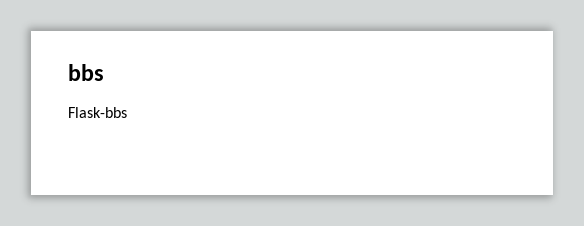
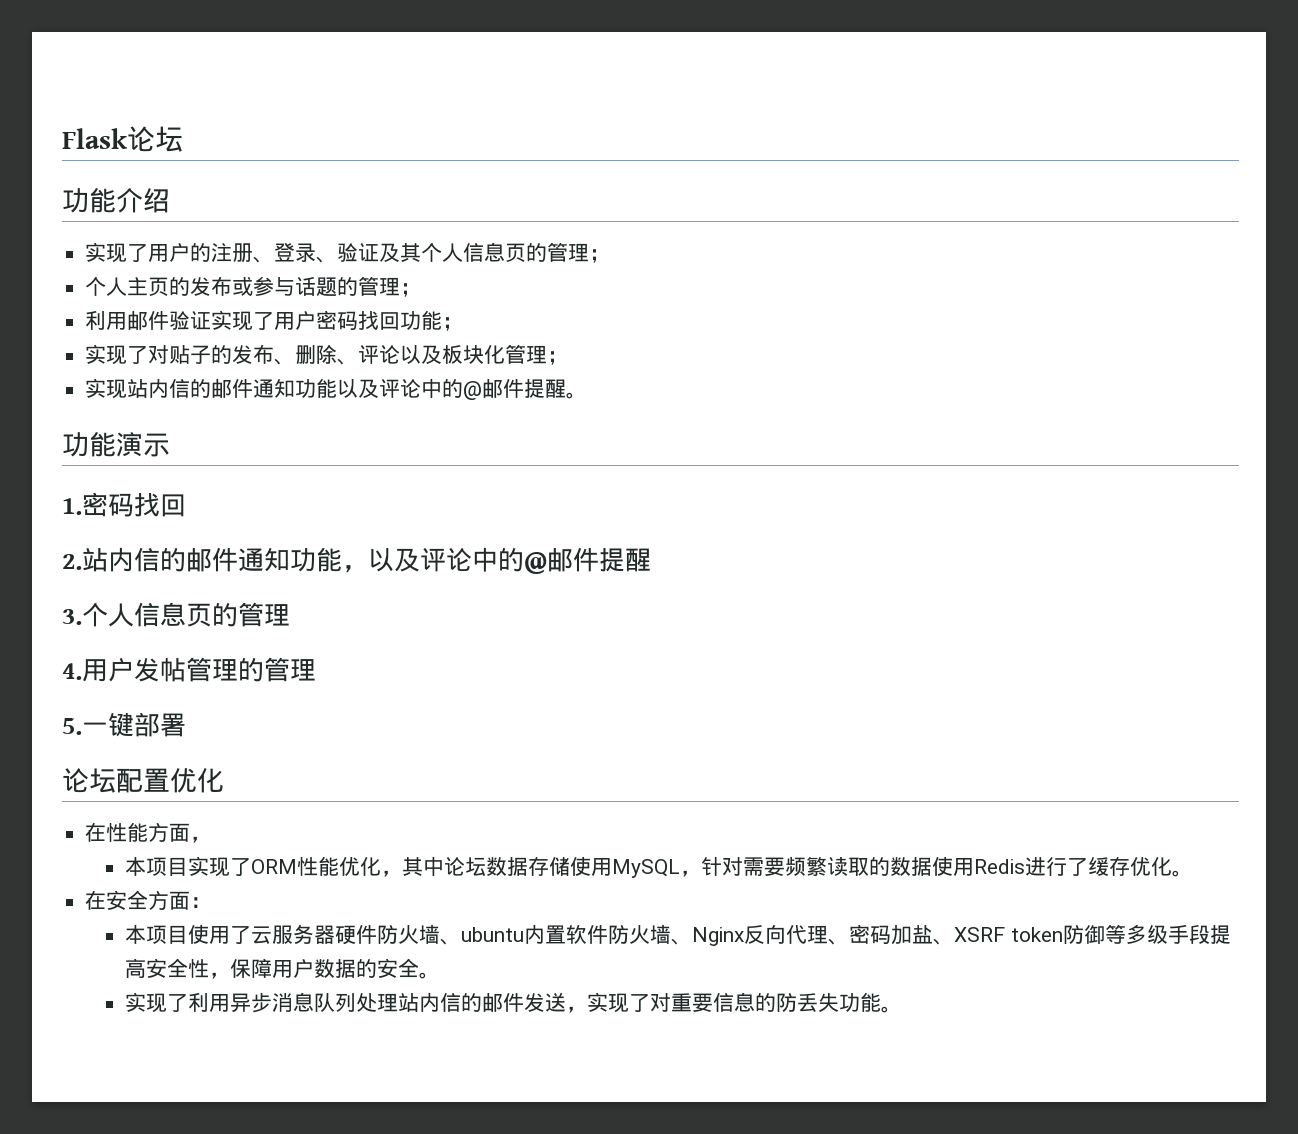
- bbs
- Flask-bbs
+ Flask论坛
+ 功能介绍
+ 实现了用户的注册、登录、验证及其个人信息页的管理；
+ 个人主页的发布或参与话题的管理；
+ 利用邮件验证实现了用户密码找回功能；
+ 实现了对贴子的发布、删除、评论以及板块化管理；
+ 实现站内信的邮件通知功能以及评论中的@邮件提醒。
+ 功能演示
+ 1.密码找回
+ 2.站内信的邮件通知功能，以及评论中的@邮件提醒
+ 3.个人信息页的管理
+ 4.用户发帖管理的管理
+ 5.一键部署
+ 论坛配置优化
+ 在性能方面，
+ 本项目实现了ORM性能优化，其中论坛数据存储使用MySQL，针对需要频繁读取的数据使用Redis进行了缓存优化。
+ 在安全方面：
+ 本项目使用了云服务器硬件防火墙、ubuntu内置软件防火墙、Nginx反向代理、密码加盐、XSRF token防御等多级手段提高安全性，保障用户数据的安全。
+ 实现了利用异步消息队列处理站内信的邮件发送，实现了对重要信息的防丢失功能。

